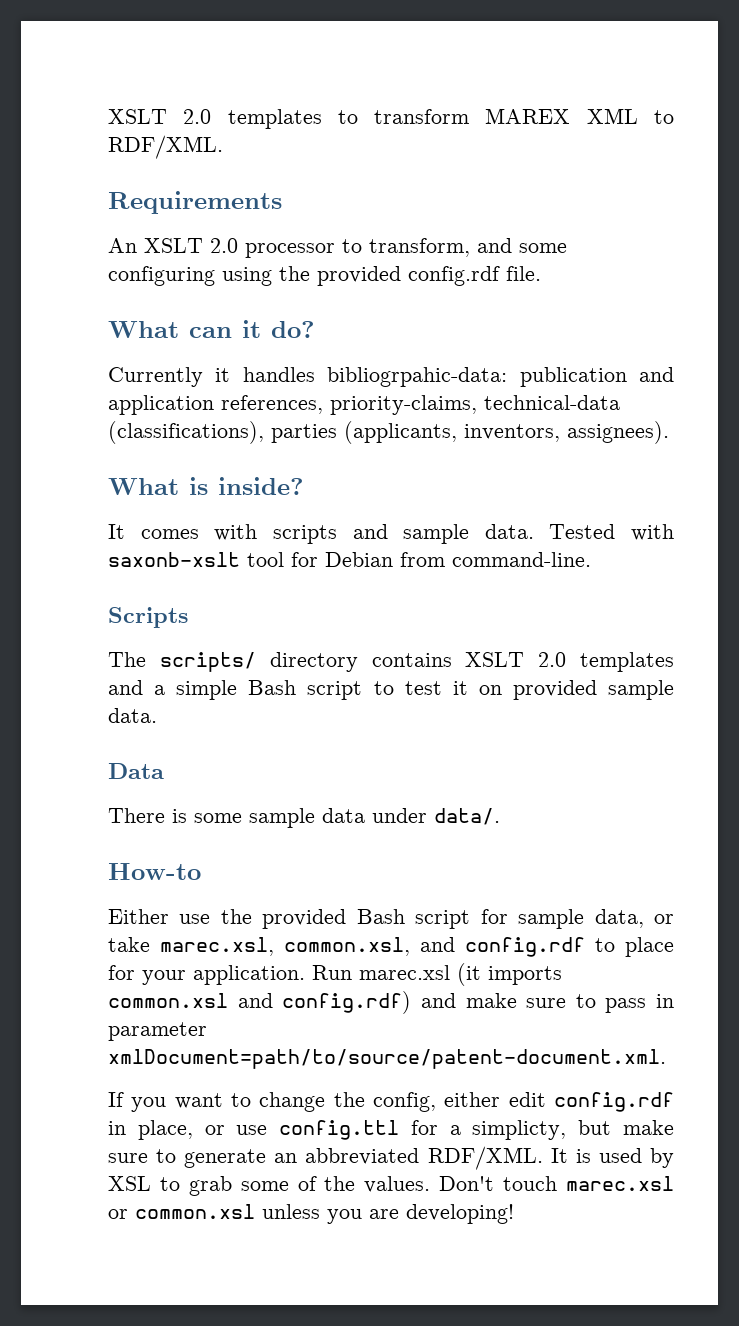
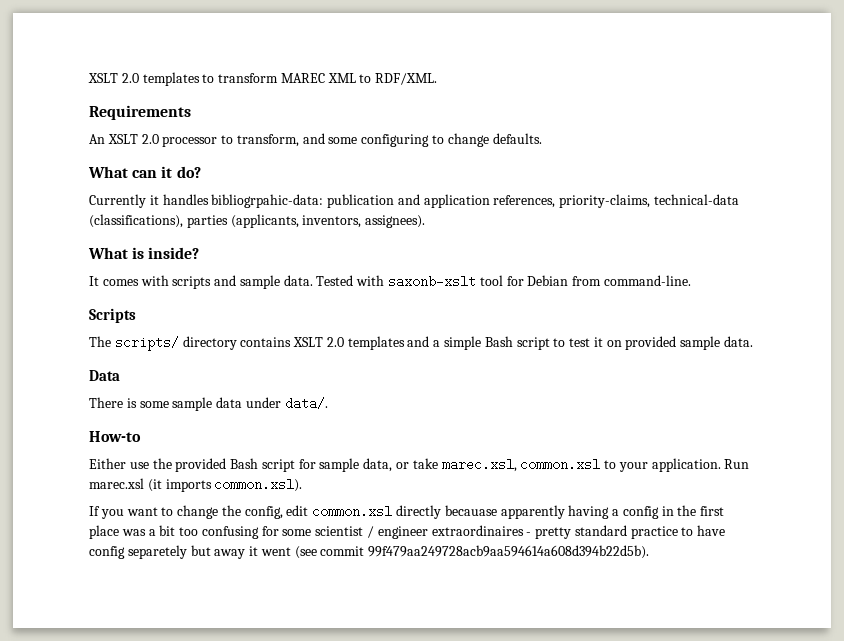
- XSLT 2.0 templates to transform MAREX XML to RDF/XML.
+ XSLT 2.0 templates to transform MAREC XML to RDF/XML.
- An XSLT 2.0 processor to transform, and some configuring using the provided config.rdf file.
+ An XSLT 2.0 processor to transform, and some configuring to change defaults.
- Either use the provided Bash script for sample data, or take marec.xsl, common.xsl, and config.rdf to place for your application.
+ Either use the provided Bash script for sample data, or take marec.xsl, common.xsl to your application.
- Run marec.xsl (it imports common.xsl and config.rdf) and make sure to pass in parameter xmlDocument=path/to/source/patent-document.xml.
+ Run marec.xsl (it imports common.xsl).
- If you want to change the config, either edit config.rdf in place, or use config.ttl for a simplicty, but make sure to generate an abbreviated RDF/XML. It is used by XSL to grab some of the values. Don't touch marec.xsl or common.xsl unless you are developing!
+ If you want to change the config, edit common.xsl directly becauase apparently having a config in the first place was a bit too confusing for some scientist / engineer extraordinaires - pretty standard practice to have config separetely but away it went (see commit 99f479aa249728acb9aa594614a608d394b22d5b).

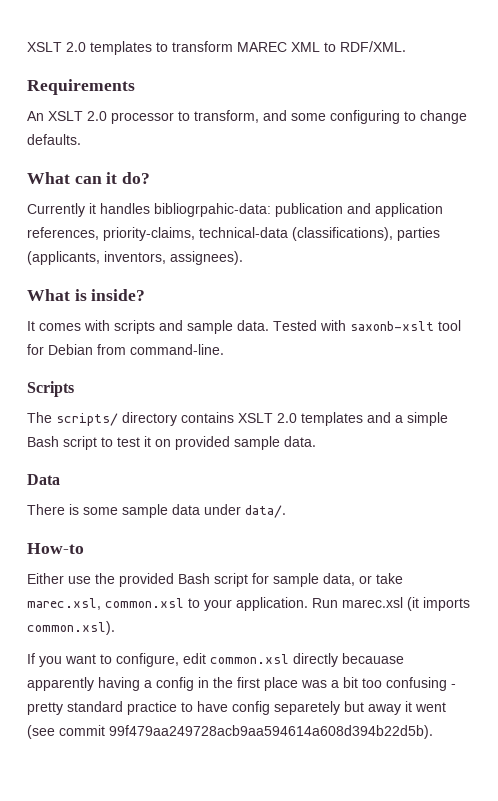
- If you want to change the config, edit common.xsl directly becauase apparently having a config in the first place was a bit too confusing for some scientist / engineer extraordinaires - pretty standard practice to have config separetely but away it went (see commit 99f479aa249728acb9aa594614a608d394b22d5b).
+ If you want to configure, edit common.xsl directly becauase apparently having a config in the first place was a bit too confusing - pretty standard practice to have config separetely but away it went (see commit 99f479aa249728acb9aa594614a608d394b22d5b).

